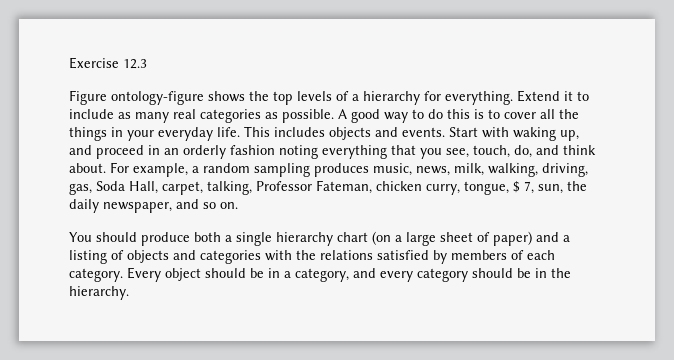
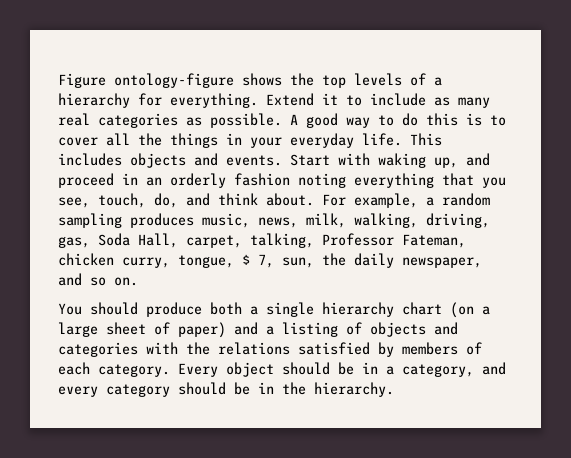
- Exercise 12.3

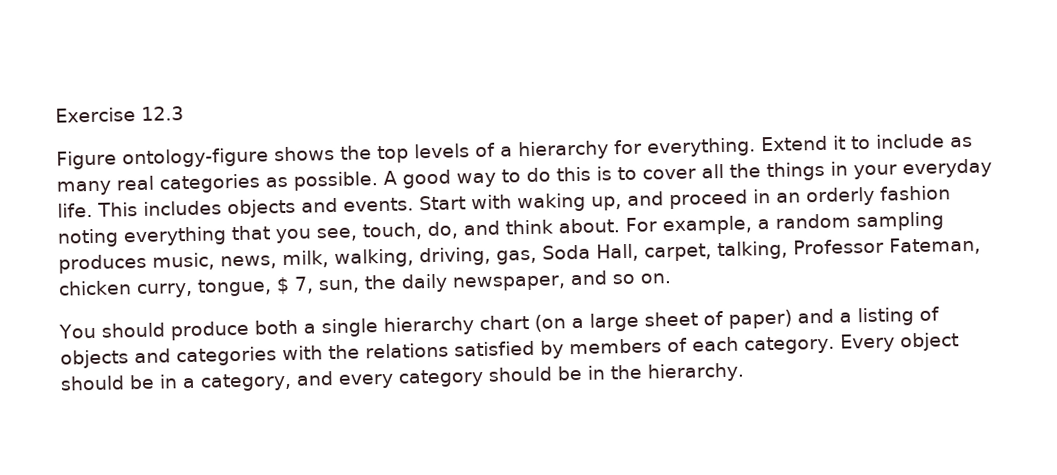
+ Exercise 12.3

